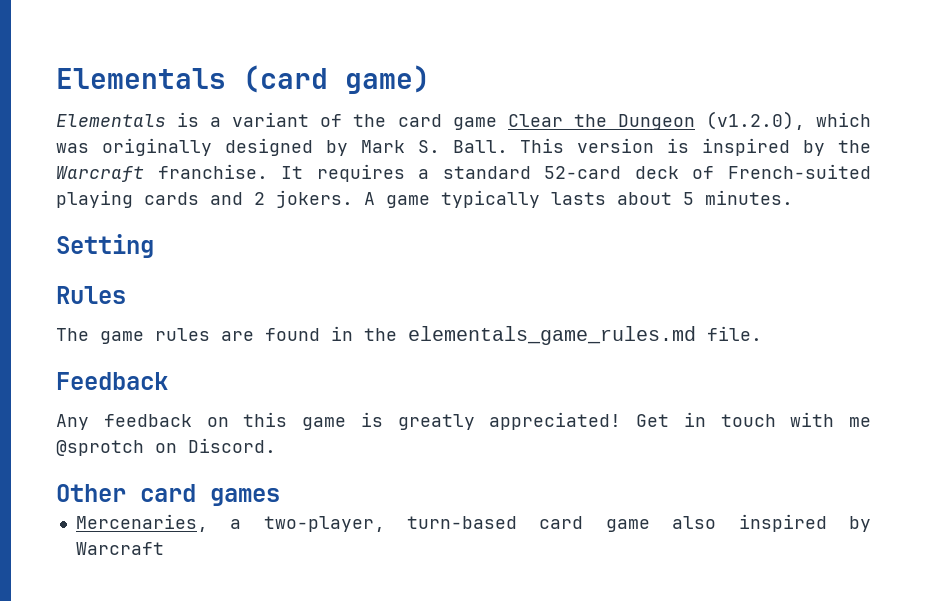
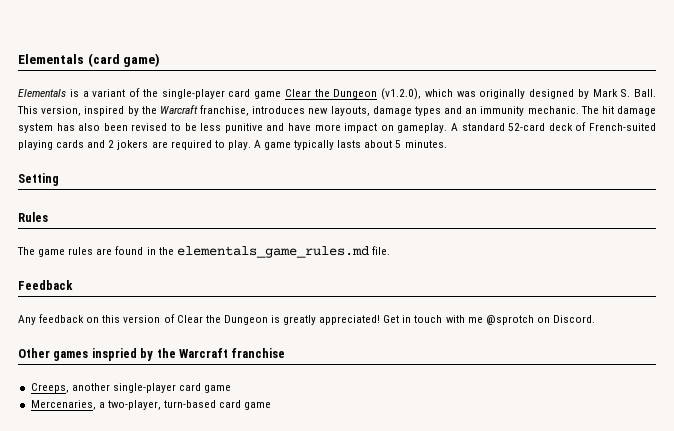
- Elementals is a variant of the card game Clear the Dungeon (v1.2.0), which was originally designed by Mark S. Ball.
+ Elementals is a variant of the single-player card game Clear the Dungeon (v1.2.0), which was originally designed by Mark S. Ball.
- This version is inspired by the Warcraft franchise. It requires a standard 52-card deck of French-suited playing cards and 2 jokers.
+ This version, inspired by the Warcraft franchise, introduces new layouts, damage types and an immunity mechanic. The hit damage system has also been revised to be less punitive and have more impact on gameplay. A standard 52-card deck of French-suited playing cards and 2 jokers are required to play.
- Any feedback on this game is greatly appreciated!
+ Any feedback on this version of Clear the Dungeon is greatly appreciated!
- Other card games
+ Other games inspried by the Warcraft franchise
+ Creeps, another single-player card game
- Mercenaries, a two-player, turn-based card game also inspired by Warcraft
+ Mercenaries, a two-player, turn-based card game

